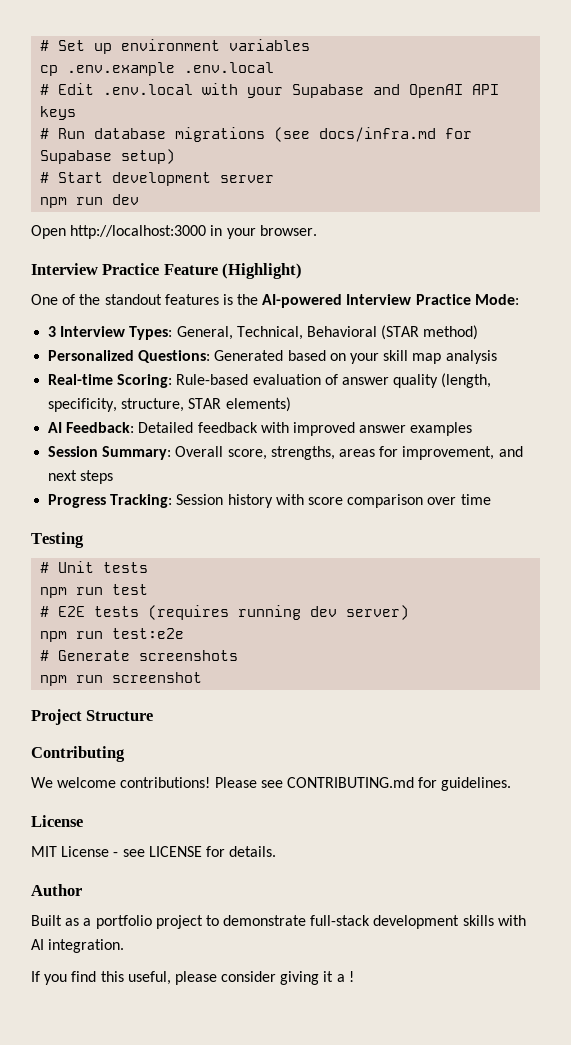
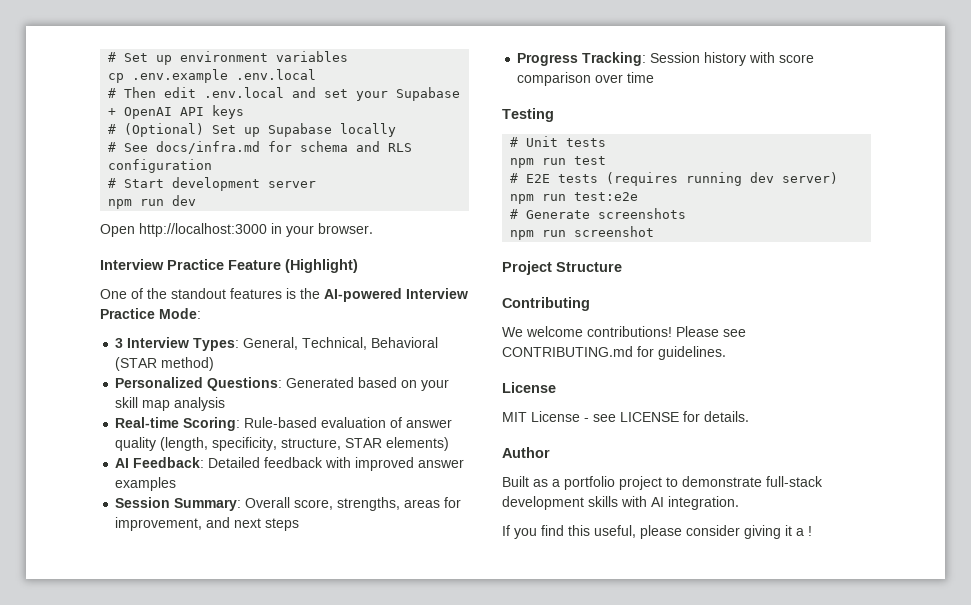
- # Edit .env.local with your Supabase and OpenAI API keys
+ # Then edit .env.local and set your Supabase + OpenAI API keys
- # Run database migrations (see docs/infra.md for Supabase setup)
+ # (Optional) Set up Supabase locally
+ # See docs/infra.md for schema and RLS configuration

